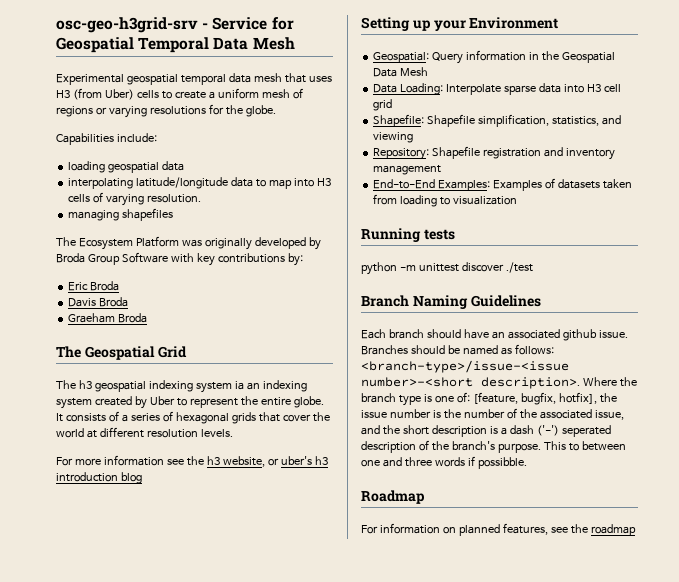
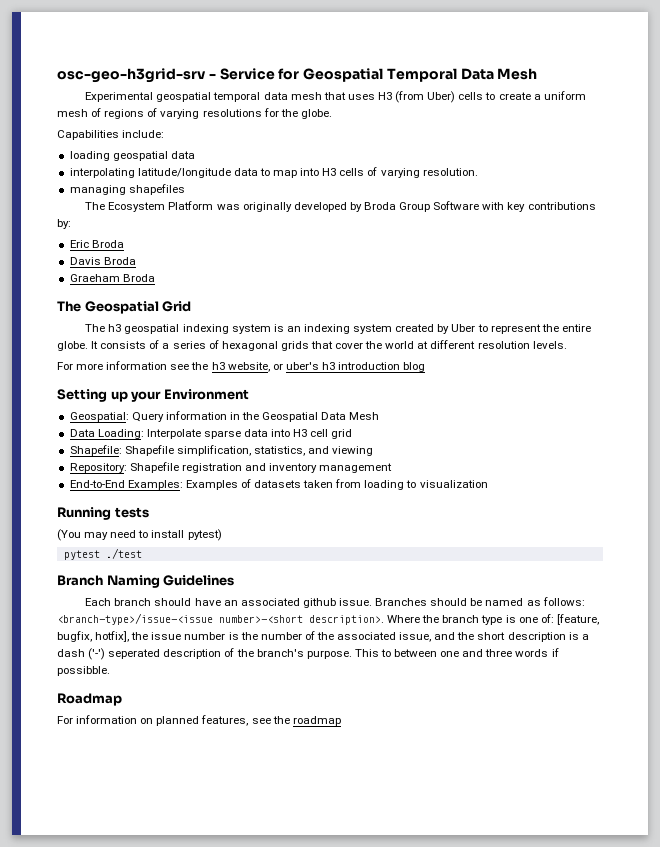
- Experimental geospatial temporal data mesh that uses H3 (from Uber) cells to create a uniform mesh of regions or varying resolutions for the globe.
+ Experimental geospatial temporal data mesh that uses H3 (from Uber) cells to create a uniform mesh of regions of varying resolutions for the globe.
- The h3 geospatial indexing system ia an indexing system created by Uber to represent the entire globe.
+ The h3 geospatial indexing system is an indexing system created by Uber to represent the entire globe.
- python -m unittest discover ./test
+ (You may need to install pytest)
+ pytest ./test

